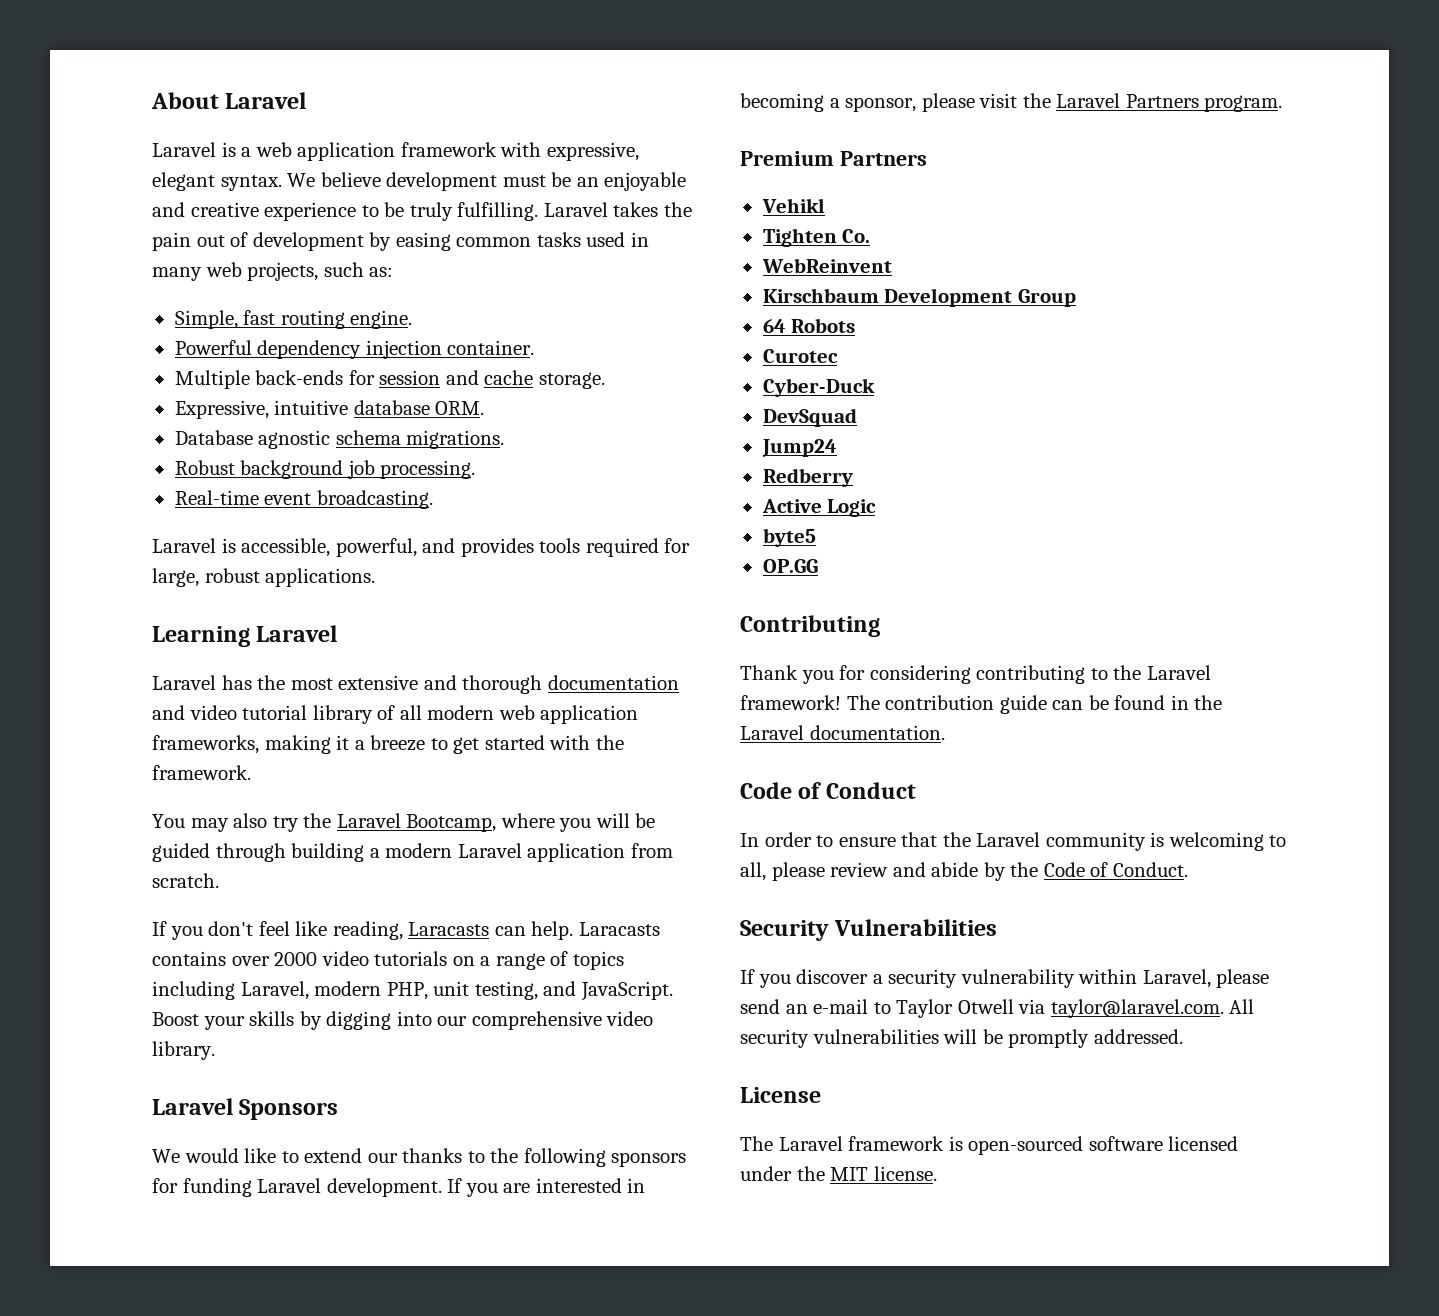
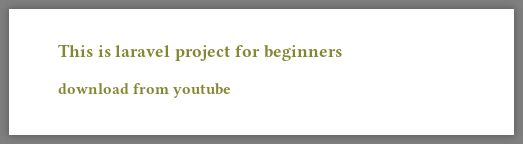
- About Laravel
- Laravel is a web application framework with expressive, elegant syntax. We believe development must be an enjoyable and creative experience to be truly fulfilling. Laravel takes the pain out of development by easing common tasks used in many web projects, such as:
- Simple, fast routing engine.
- Powerful dependency injection container.
- Multiple back-ends for session and cache storage.
- Expressive, intuitive database ORM.
- Database agnostic schema migrations.
- Robust background job processing.
- Real-time event broadcasting.
- Laravel is accessible, powerful, and provides tools required for large, robust applications.
- Learning Laravel
- Laravel has the most extensive and thorough documentation and video tutorial library of all modern web application frameworks, making it a breeze to get started with the framework.
- You may also try the Laravel Bootcamp, where you will be guided through building a modern Laravel application from scratch.
- If you don't feel like reading, Laracasts can help. Laracasts contains over 2000 video tutorials on a range of topics including Laravel, modern PHP, unit testing, and JavaScript. Boost your skills by digging into our comprehensive video library.
- Laravel Sponsors
- We would like to extend our thanks to the following sponsors for funding Laravel development. If you are interested in becoming a sponsor, please visit the Laravel Partners program.
- Premium Partners
- Vehikl
- Tighten Co.
- WebReinvent
- Kirschbaum Development Group
- 64 Robots
- Curotec
- Cyber-Duck
- DevSquad
- Jump24
- Redberry
- Active Logic
- byte5
- OP.GG
- Contributing
- Thank you for considering contributing to the Laravel framework! The contribution guide can be found in the Laravel documentation.
- Code of Conduct
- In order to ensure that the Laravel community is welcoming to all, please review and abide by the Code of Conduct.
- Security Vulnerabilities
- If you discover a security vulnerability within Laravel, please send an e-mail to Taylor Otwell via taylor@laravel.com. All security vulnerabilities will be promptly addressed.
- License
- The Laravel framework is open-sourced software licensed under the MIT license.
+ This is laravel project for beginners
+ download from youtube

